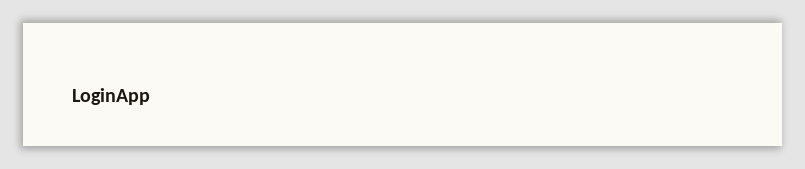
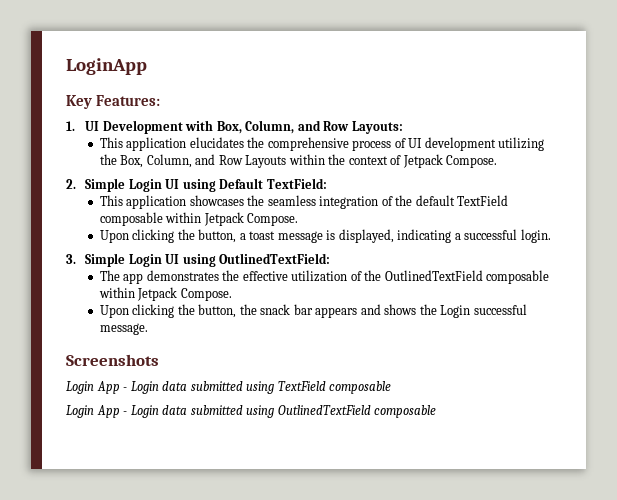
+ Key Features:
+ 1. UI Development with Box, Column, and Row Layouts:
+ This application elucidates the comprehensive process of UI development utilizing the Box, Column, and Row Layouts within the context of Jetpack Compose.
+ 2. Simple Login UI using Default TextField:
+ This application showcases the seamless integration of the default TextField composable within Jetpack Compose.
+ Upon clicking the button, a toast message is displayed, indicating a successful login.
+ 3. Simple Login UI using OutlinedTextField:
+ The app demonstrates the effective utilization of the OutlinedTextField composable within Jetpack Compose.
+ Upon clicking the button, the snack bar appears and shows the Login successful message.
+ Screenshots
+ Login App - Login data submitted using TextField composable
+ Login App - Login data submitted using OutlinedTextField composable

